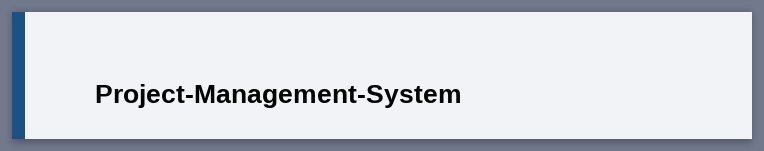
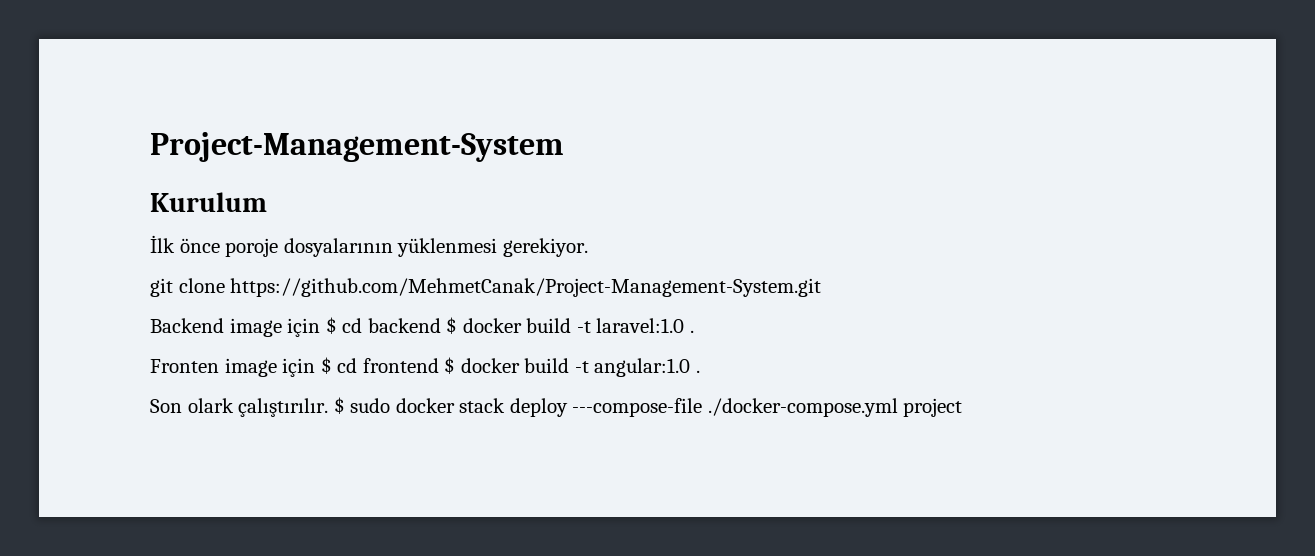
+ Kurulum
+ İlk önce poroje dosyalarının yüklenmesi gerekiyor.
+ git clone https://github.com/MehmetCanak/Project-Management-System.git
+ Backend image için $ cd backend $ docker build -t laravel:1.0 .
+ Fronten image için $ cd frontend $ docker build -t angular:1.0 .
+ Son olark çalıştırılır. $ sudo docker stack deploy ---compose-file ./docker-compose.yml project

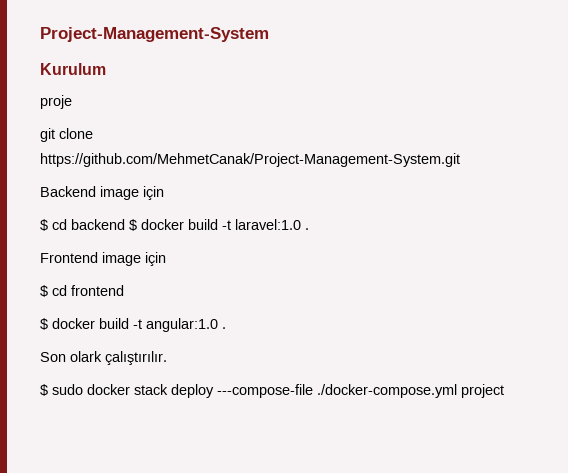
- İlk önce poroje dosyalarının yüklenmesi gerekiyor.
+ proje
- Backend image için $ cd backend $ docker build -t laravel:1.0 .
+ Backend image için
+ $ cd backend $ docker build -t laravel:1.0 .
- Fronten image için $ cd frontend $ docker build -t angular:1.0 .
+ Frontend image için
+ $ cd frontend
+ $ docker build -t angular:1.0 .
- Son olark çalıştırılır. $ sudo docker stack deploy ---compose-file ./docker-compose.yml project
+ Son olark çalıştırılır.
+ $ sudo docker stack deploy ---compose-file ./docker-compose.yml project

